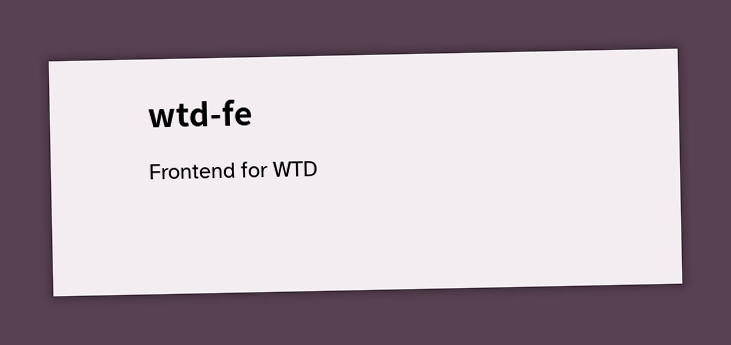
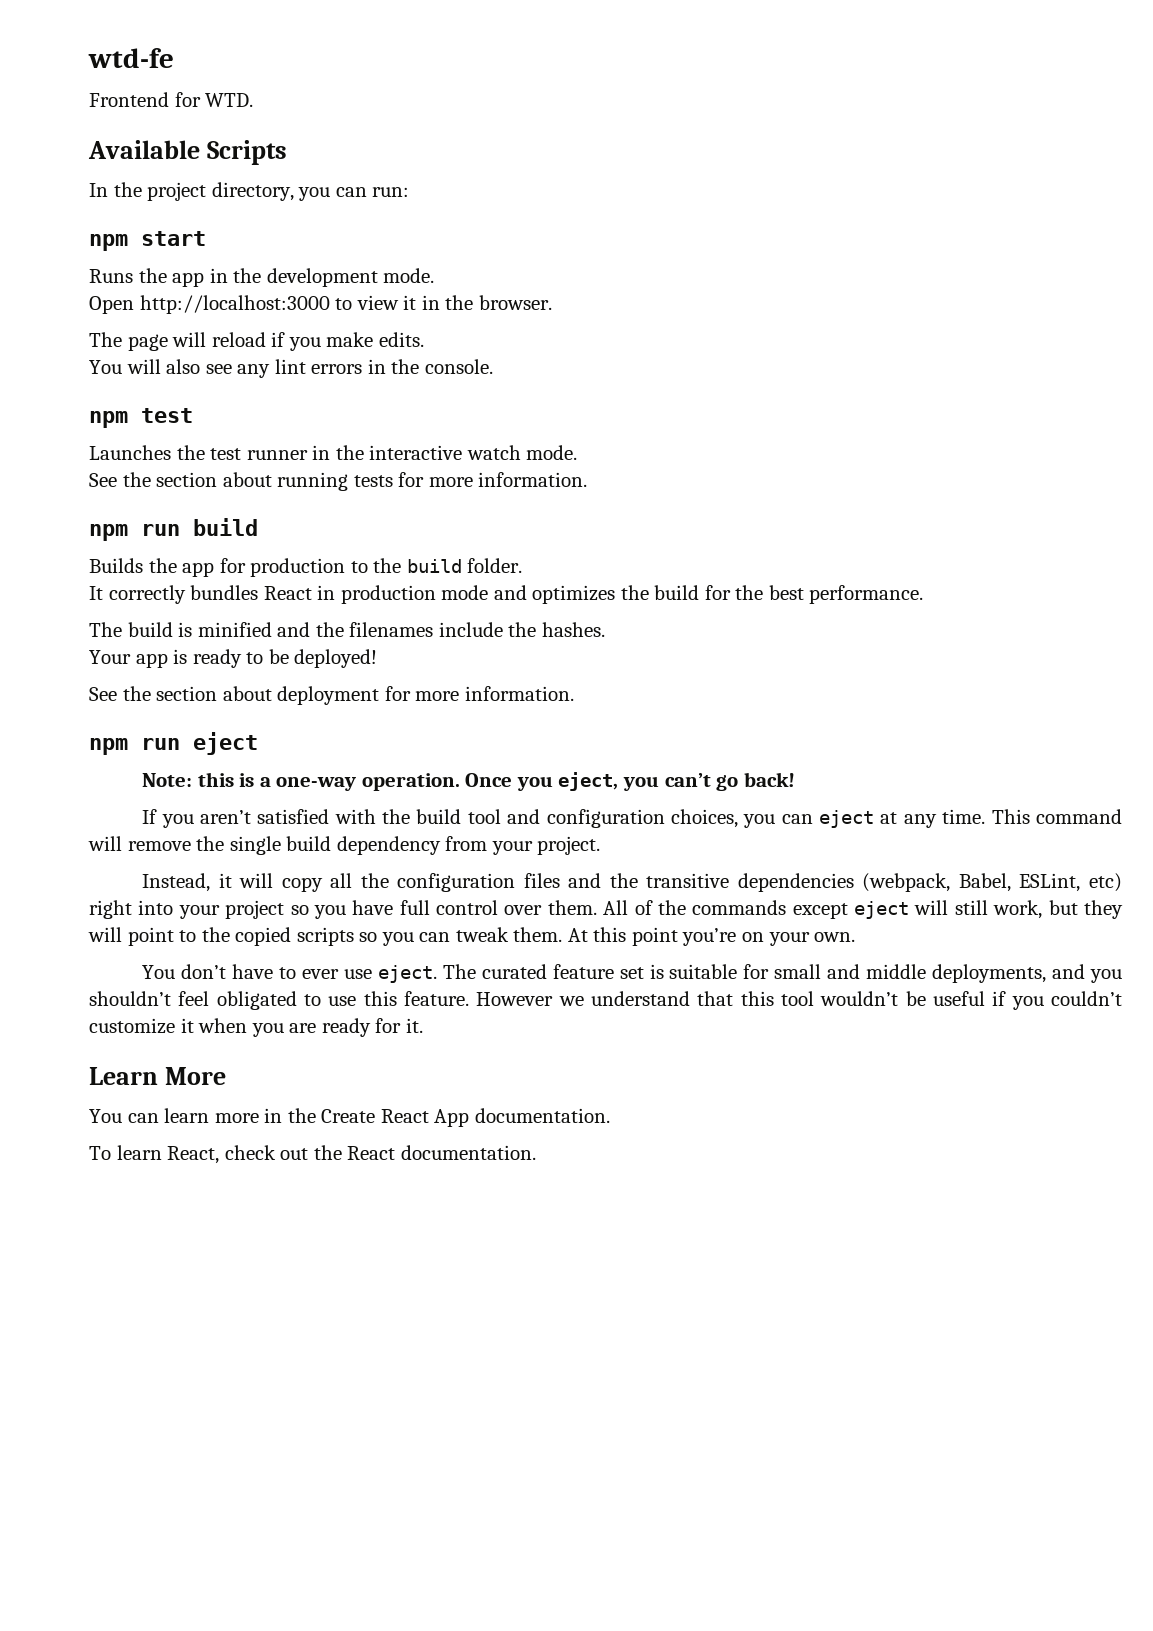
- Frontend for WTD
+ Frontend for WTD.
+ Available Scripts
+ In the project directory, you can run:
+ npm start
+ Runs the app in the development mode.
+ Open http://localhost:3000 to view it in the browser.
+ The page will reload if you make edits.
+ You will also see any lint errors in the console.
+ npm test
+ Launches the test runner in the interactive watch mode.
+ See the section about running tests for more information.
+ npm run build
+ Builds the app for production to the build folder.
+ It correctly bundles React in production mode and optimizes the build for the best performance.
+ The build is minified and the filenames include the hashes.
+ Your app is ready to be deployed!
+ See the section about deployment for more information.
+ npm run eject
+ Note: this is a one-way operation. Once you eject, you can’t go back!
+ If you aren’t satisfied with the build tool and configuration choices, you can eject at any time. This command will remove the single build dependency from your project.
+ Instead, it will copy all the configuration files and the transitive dependencies (webpack, Babel, ESLint, etc) right into your project so you have full control over them. All of the commands except eject will still work, but they will point to the copied scripts so you can tweak them. At this point you’re on your own.
+ You don’t have to ever use eject. The curated feature set is suitable for small and middle deployments, and you shouldn’t feel obligated to use this feature. However we understand that this tool wouldn’t be useful if you couldn’t customize it when you are ready for it.
+ Learn More
+ You can learn more in the Create React App documentation.
+ To learn React, check out the React documentation.

